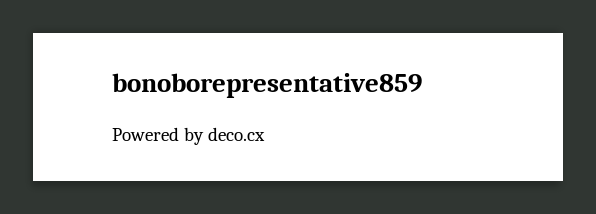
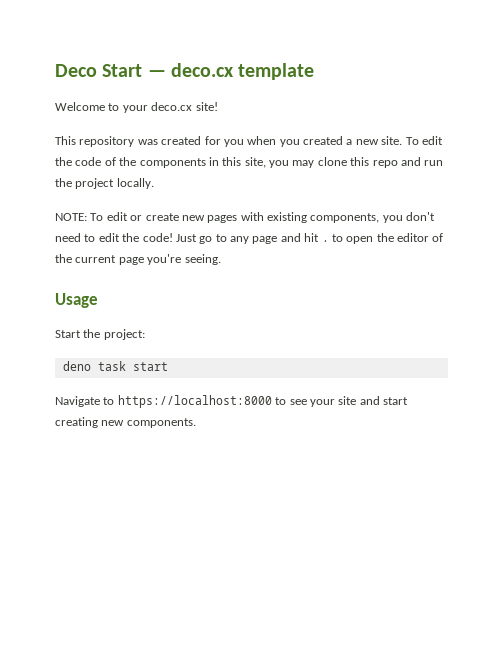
- bonoborepresentative859
- Powered by deco.cx
+ Deco Start — deco.cx template
+ Welcome to your deco.cx site!
+ This repository was created for you when you created a new site. To edit the code of the components in this site, you may clone this repo and run the project locally.
+ NOTE: To edit or create new pages with existing components, you don't need to edit the code! Just go to any page and hit . to open the editor of the current page you're seeing.
+ Usage
+ Start the project:
+ deno task start
+ Navigate to https://localhost:8000 to see your site and start creating new components.

